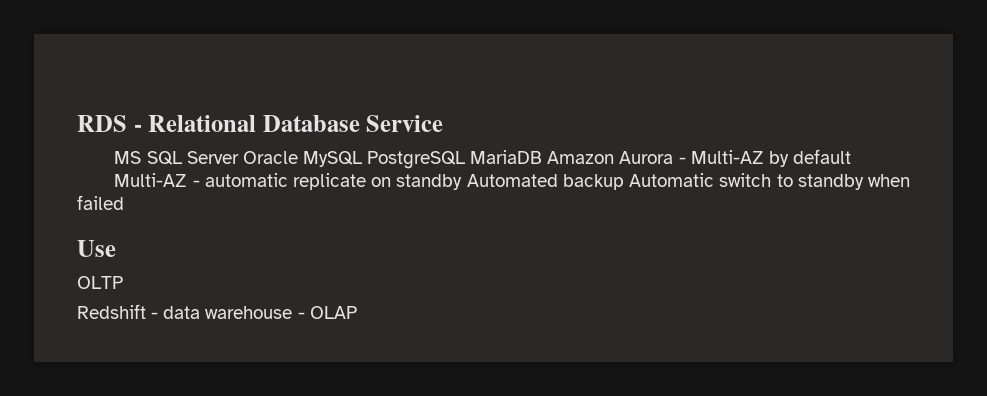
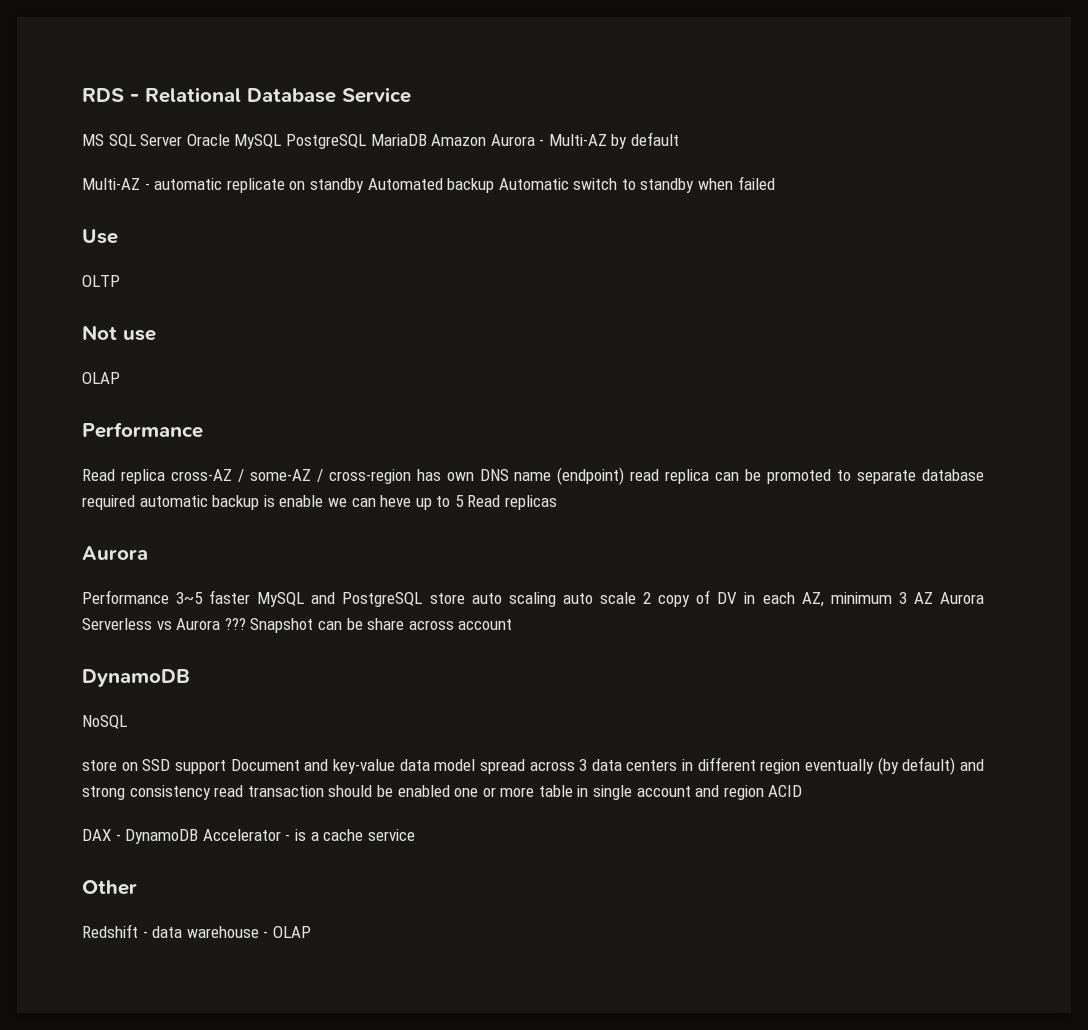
+ Not use
+ OLAP
+ Performance
+ Read replica cross-AZ / some-AZ / cross-region has own DNS name (endpoint) read replica can be promoted to separate database required automatic backup is enable we can heve up to 5 Read replicas
+ Aurora
+ Performance 3~5 faster MySQL and PostgreSQL store auto scaling auto scale 2 copy of DV in each AZ, minimum 3 AZ Aurora Serverless vs Aurora ??? Snapshot can be share across account
+ DynamoDB
+ NoSQL
+ store on SSD support Document and key-value data model spread across 3 data centers in different region eventually (by default) and strong consistency read transaction should be enabled one or more table in single account and region ACID
+ DAX - DynamoDB Accelerator - is a cache service
+ Other

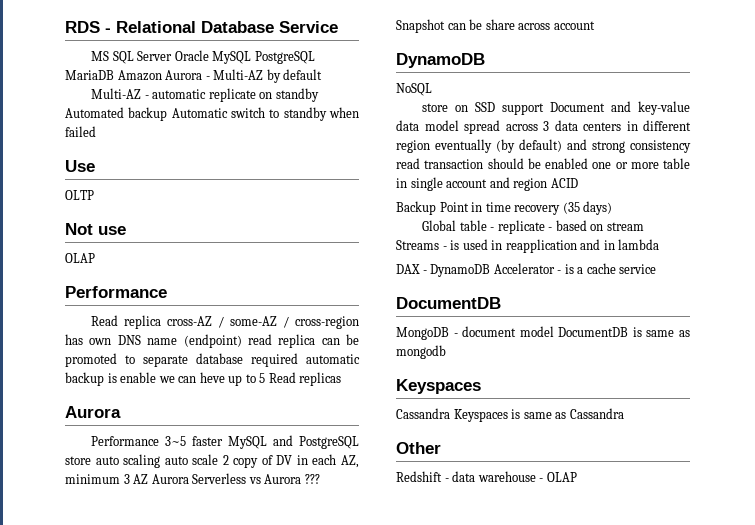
+ Backup Point in time recovery (35 days)
+ Global table - replicate - based on stream Streams - is used in reapplication and in lambda
  DAX - DynamoDB Accelerator - is a cache service
+ DocumentDB
+ MongoDB - document model DocumentDB is same as mongodb
+ Keyspaces
+ Cassandra Keyspaces is same as Cassandra

